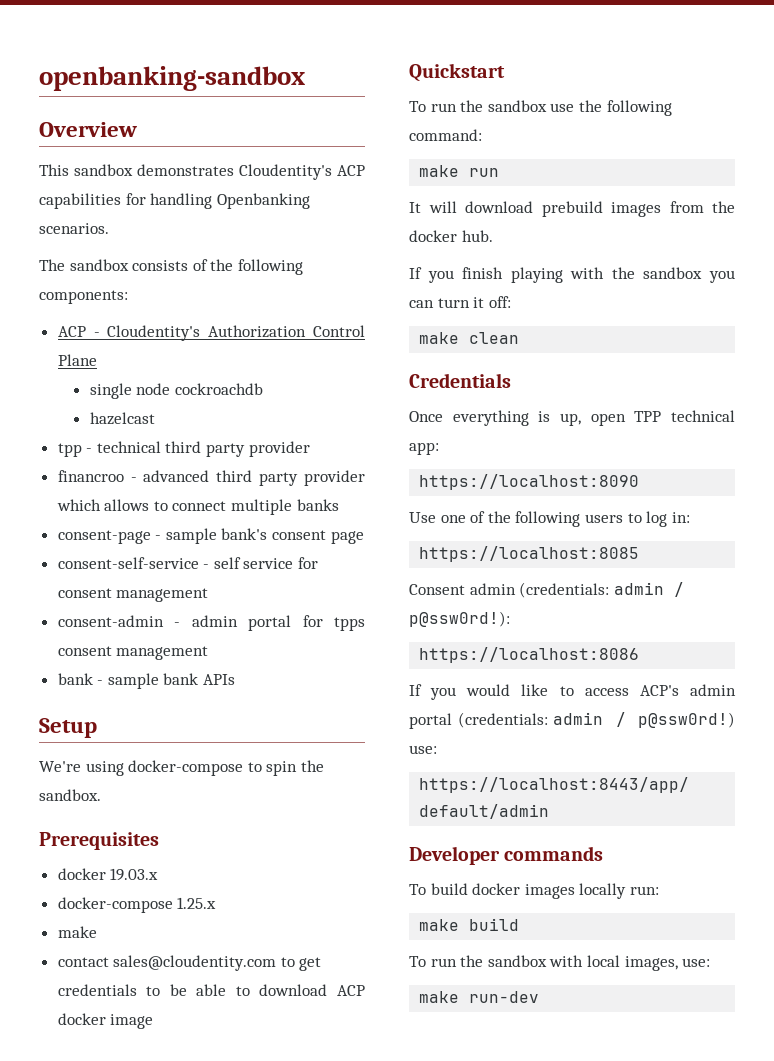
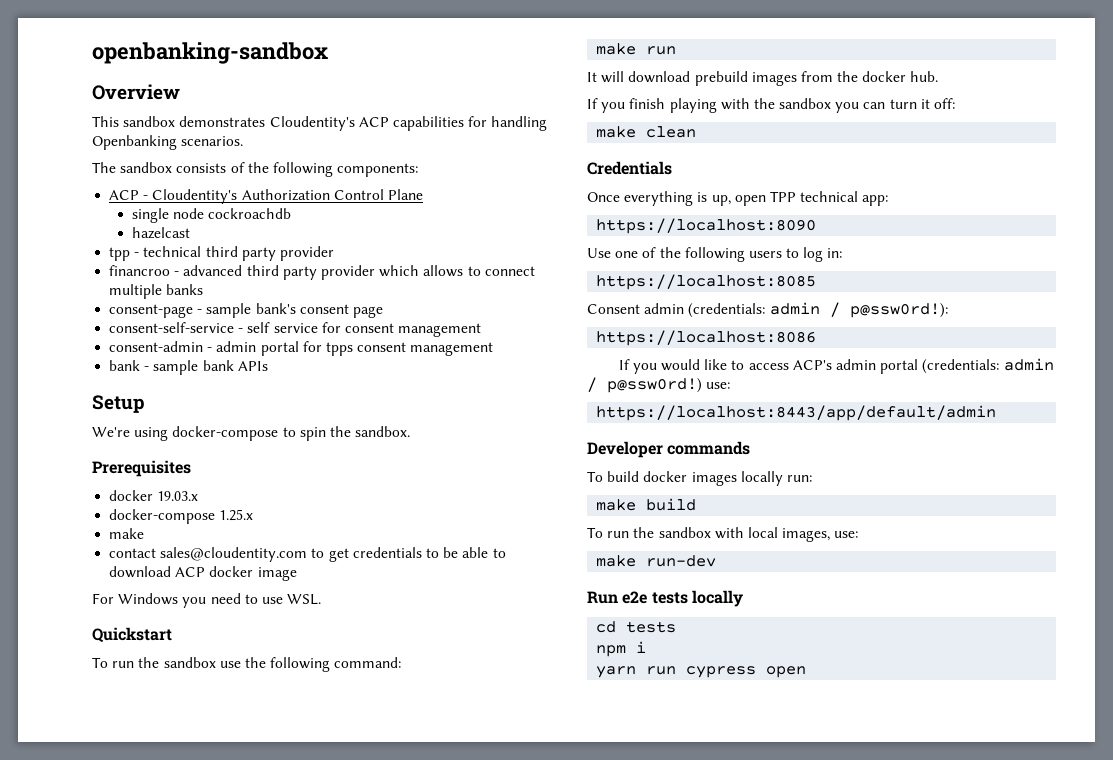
+ For Windows you need to use WSL.
+ Run e2e tests locally
+ cd tests
+ npm i
+ yarn run cypress open

